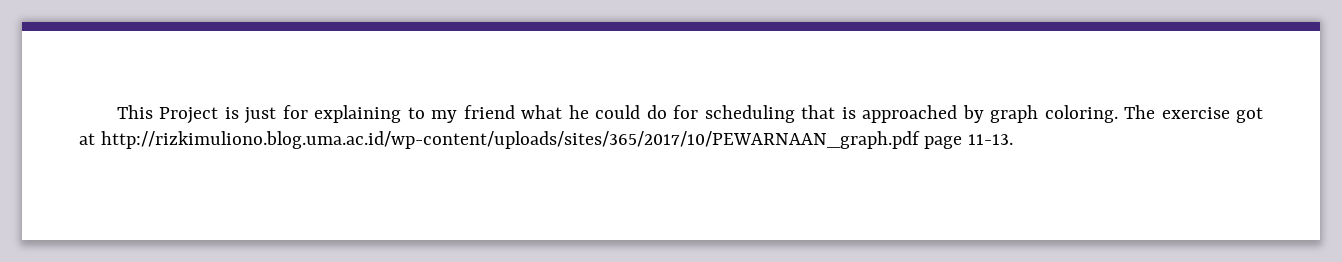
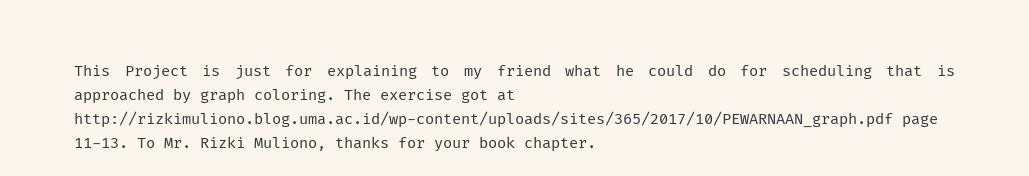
+ To Mr. Rizki Muliono, thanks for your book chapter.

